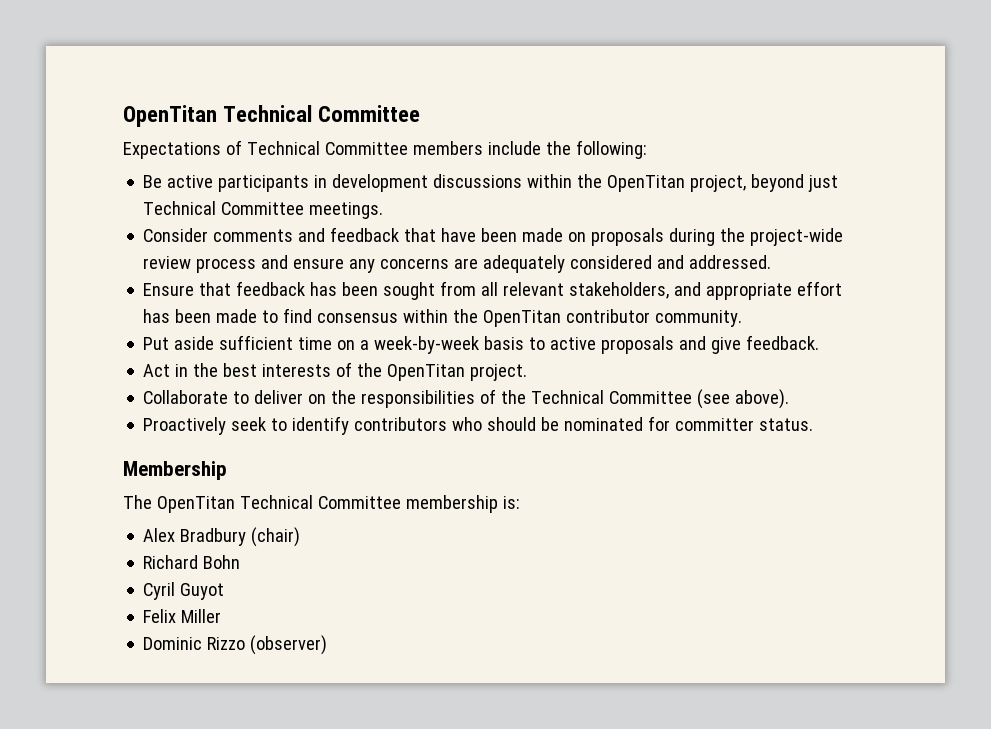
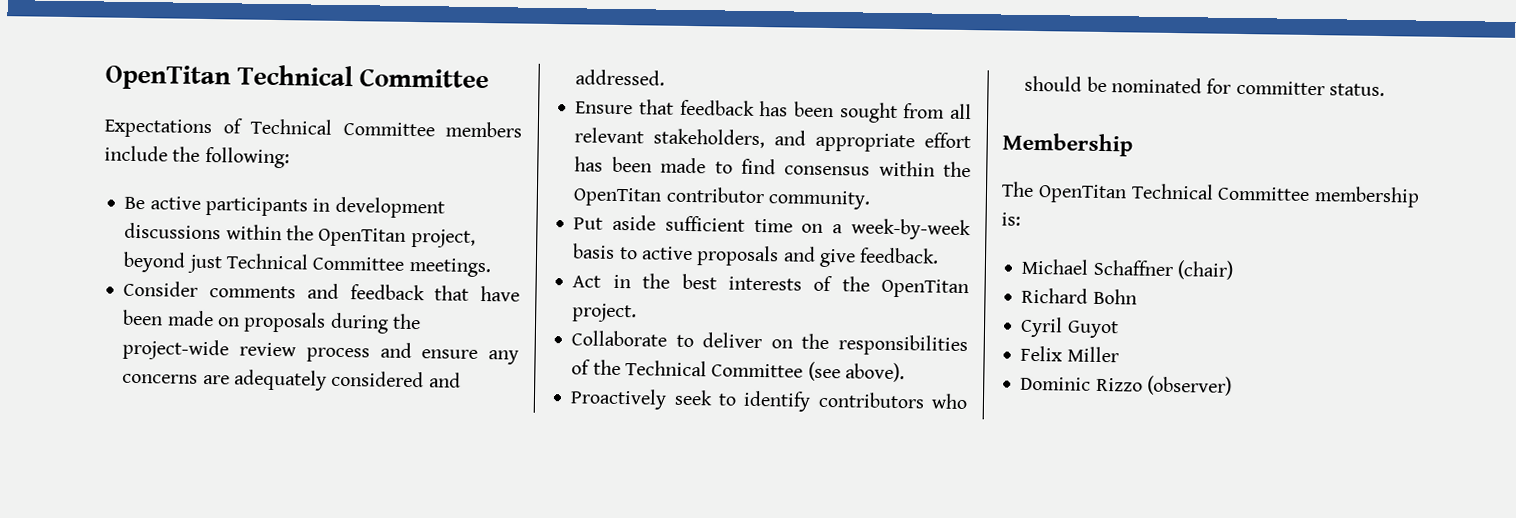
- Alex Bradbury (chair)
+ Michael Schaffner (chair)

